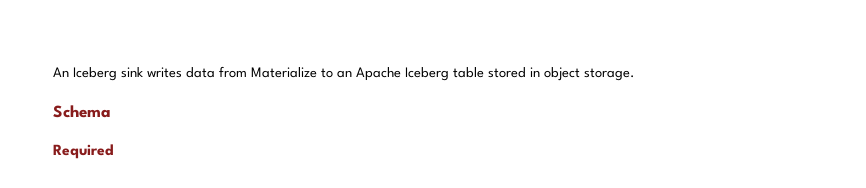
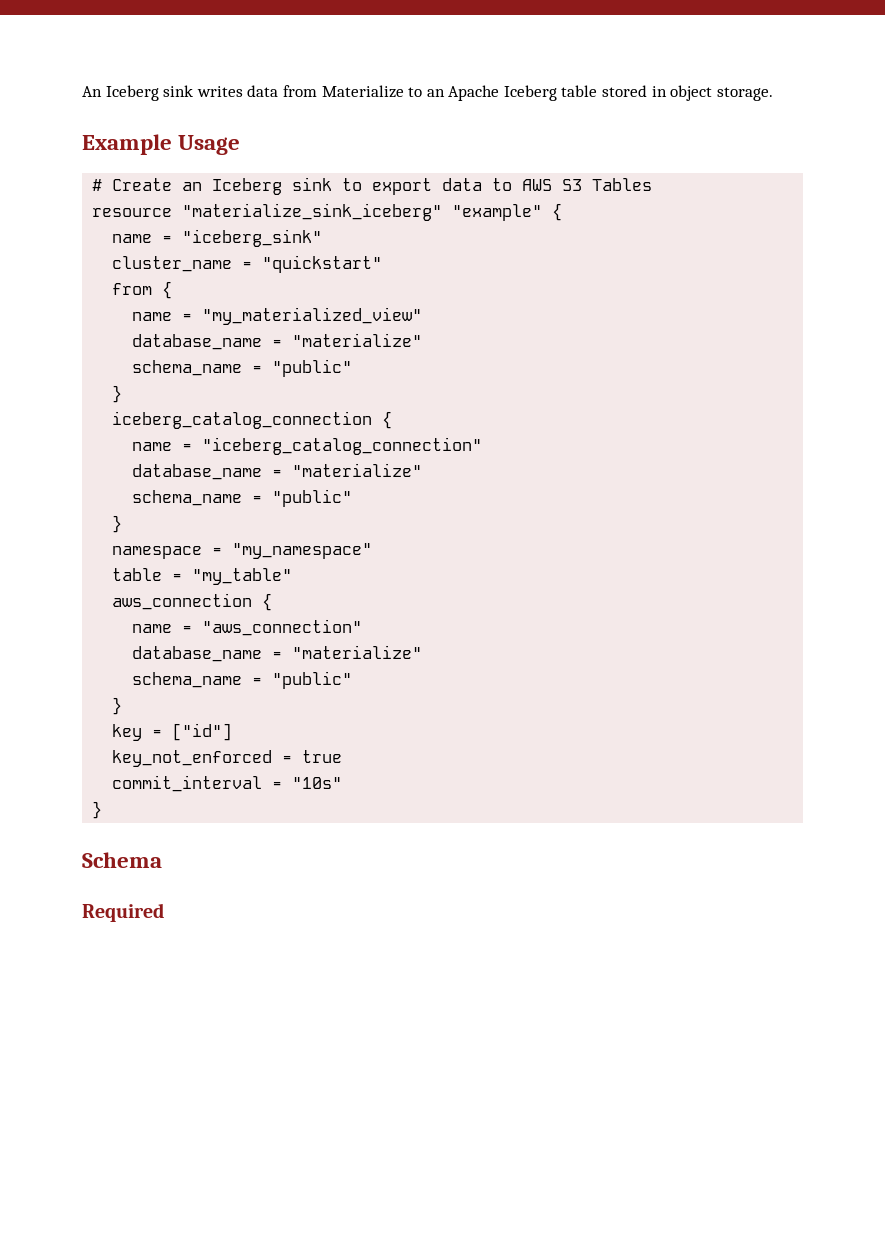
+ Example Usage
+ # Create an Iceberg sink to export data to AWS S3 Tables
+ resource "materialize_sink_iceberg" "example" {
+ name = "iceberg_sink"
+ cluster_name = "quickstart"
+ from {
+ name = "my_materialized_view"
+ database_name = "materialize"
+ schema_name = "public"
+ }
+ iceberg_catalog_connection {
+ name = "iceberg_catalog_connection"
+ database_name = "materialize"
+ schema_name = "public"
+ }
+ namespace = "my_namespace"
+ table = "my_table"
+ aws_connection {
+ name = "aws_connection"
+ database_name = "materialize"
+ schema_name = "public"
+ }
+ key = ["id"]
+ key_not_enforced = true
+ commit_interval = "10s"
+ }

